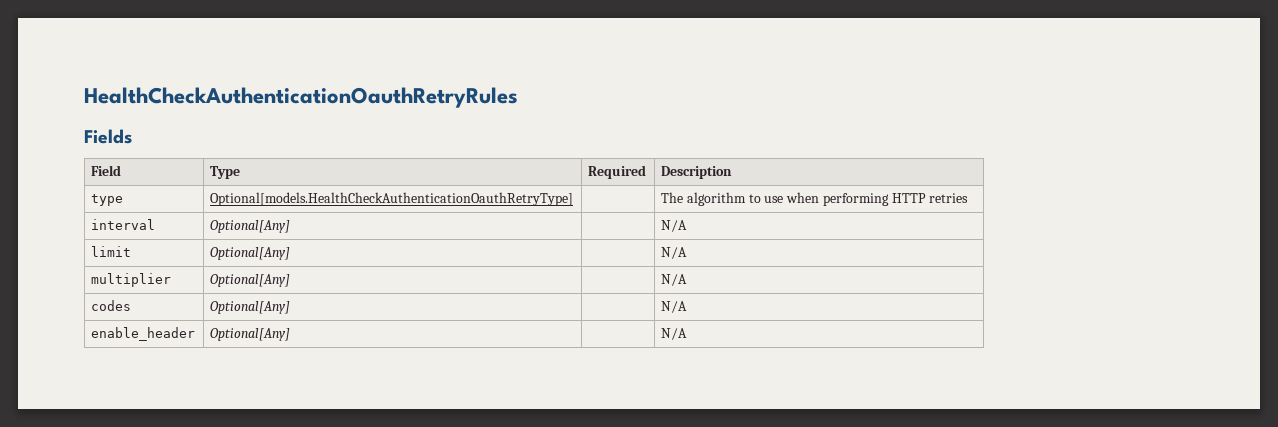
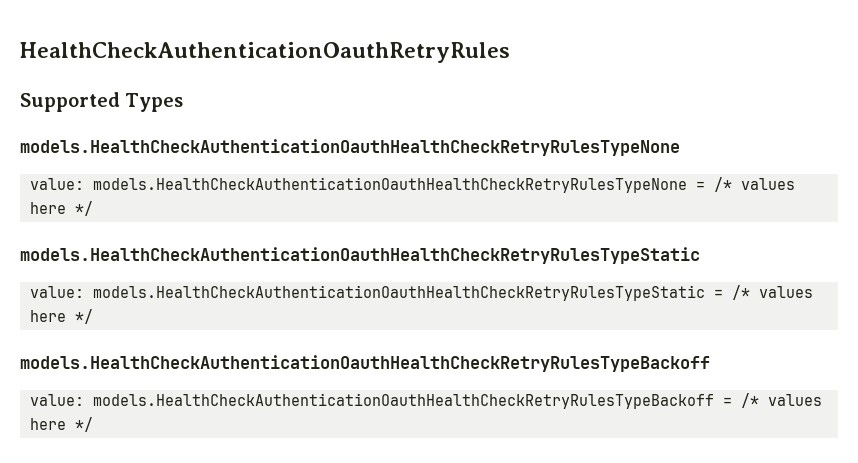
- Fields
- Field | Type | Required | Description
- type | Optional[models.HealthCheckAuthenticationOauthRetryType] | | The algorithm to use when performing HTTP retries
- interval | Optional[Any] | | N/A
- limit | Optional[Any] | | N/A
- multiplier | Optional[Any] | | N/A
- codes | Optional[Any] | | N/A
- enable_header | Optional[Any] | | N/A
+ Supported Types
+ models.HealthCheckAuthenticationOauthHealthCheckRetryRulesTypeNone
+ value: models.HealthCheckAuthenticationOauthHealthCheckRetryRulesTypeNone = /* values here */
+ models.HealthCheckAuthenticationOauthHealthCheckRetryRulesTypeStatic
+ value: models.HealthCheckAuthenticationOauthHealthCheckRetryRulesTypeStatic = /* values here */
+ models.HealthCheckAuthenticationOauthHealthCheckRetryRulesTypeBackoff
+ value: models.HealthCheckAuthenticationOauthHealthCheckRetryRulesTypeBackoff = /* values here */

